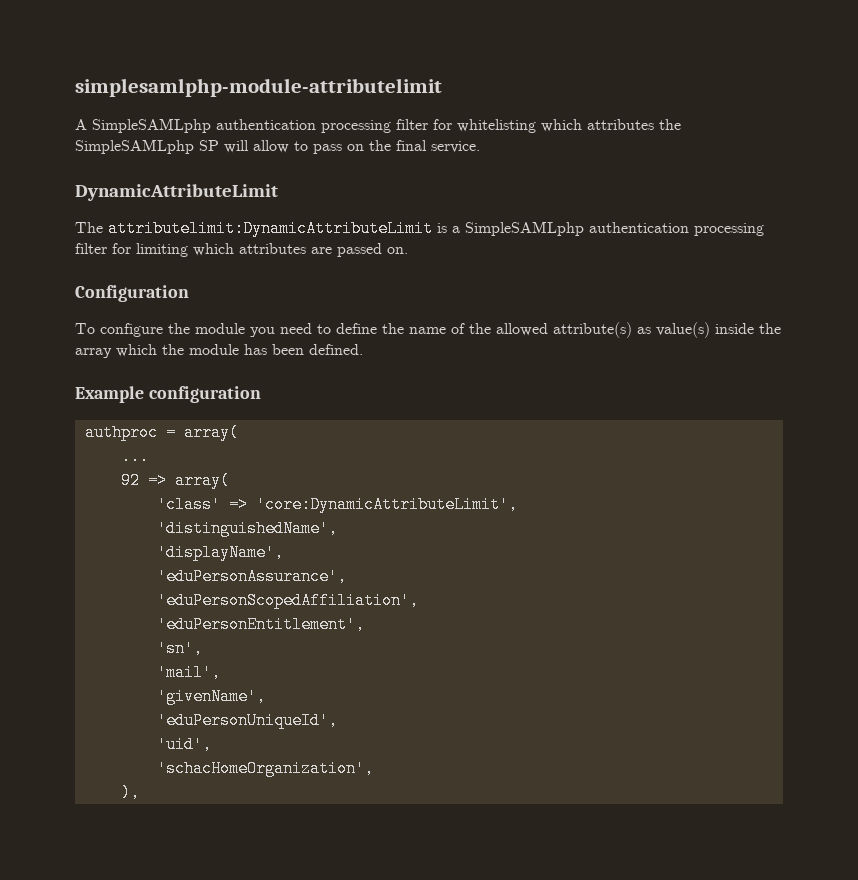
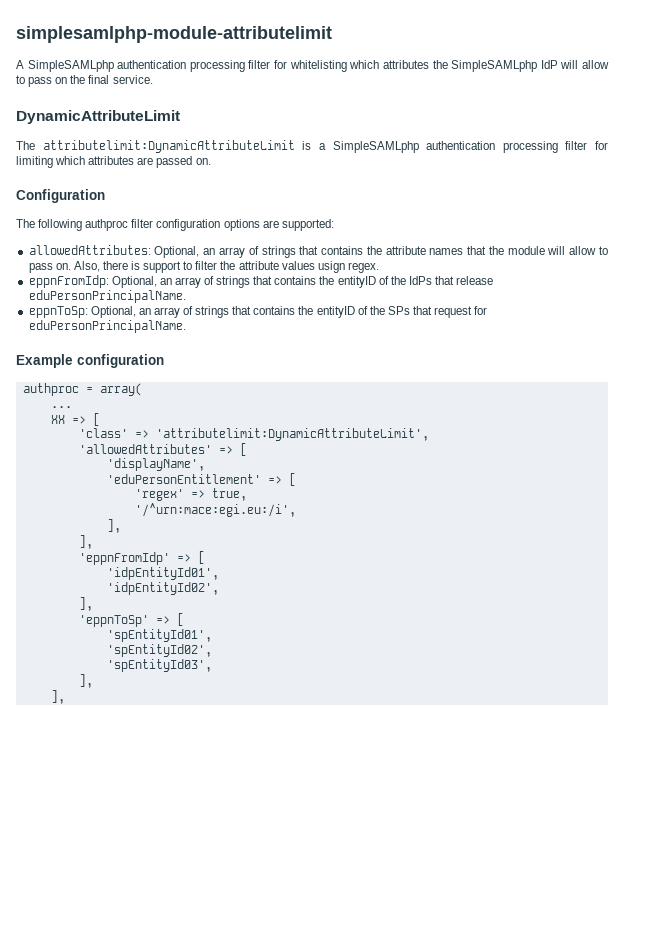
- A SimpleSAMLphp authentication processing filter for whitelisting which attributes the SimpleSAMLphp SP will allow to pass on the final service.
+ A SimpleSAMLphp authentication processing filter for whitelisting which attributes the SimpleSAMLphp IdP will allow to pass on the final service.
- To configure the module you need to define the name of the allowed attribute(s) as value(s) inside the array which the module has been defined.
+ The following authproc filter configuration options are supported:
+ allowedAttributes: Optional, an array of strings that contains the attribute names that the module will allow to pass on. Also, there is support to filter the attribute values usign regex.
+ eppnFromIdp: Optional, an array of strings that contains the entityID of the IdPs that release eduPersonPrincipalName.
+ eppnToSp: Optional, an array of strings that contains the entityID of the SPs that request for eduPersonPrincipalName.
- 92 => array(
+ XX => [
- 'class' => 'core:DynamicAttributeLimit',
- 'distinguishedName',
+ 'class' => 'attributelimit:DynamicAttributeLimit',
+ 'allowedAttributes' => [
  'displayName',
- 'eduPersonAssurance',
- 'eduPersonScopedAffiliation',
- 'eduPersonEntitlement',
- 'sn',
- 'mail',
- 'givenName',
- 'eduPersonUniqueId',
- 'uid',
- 'schacHomeOrganization',
- ),
+ 'eduPersonEntitlement' => [
+ 'regex' => true,
+ '/^urn:mace:egi.eu:/i',
+ ],
+ ],
+ 'eppnFromIdp' => [
+ 'idpEntityId01',
+ 'idpEntityId02',
+ ],
+ 'eppnToSp' => [
+ 'spEntityId01',
+ 'spEntityId02',
+ 'spEntityId03',
+ ],
+ ],

